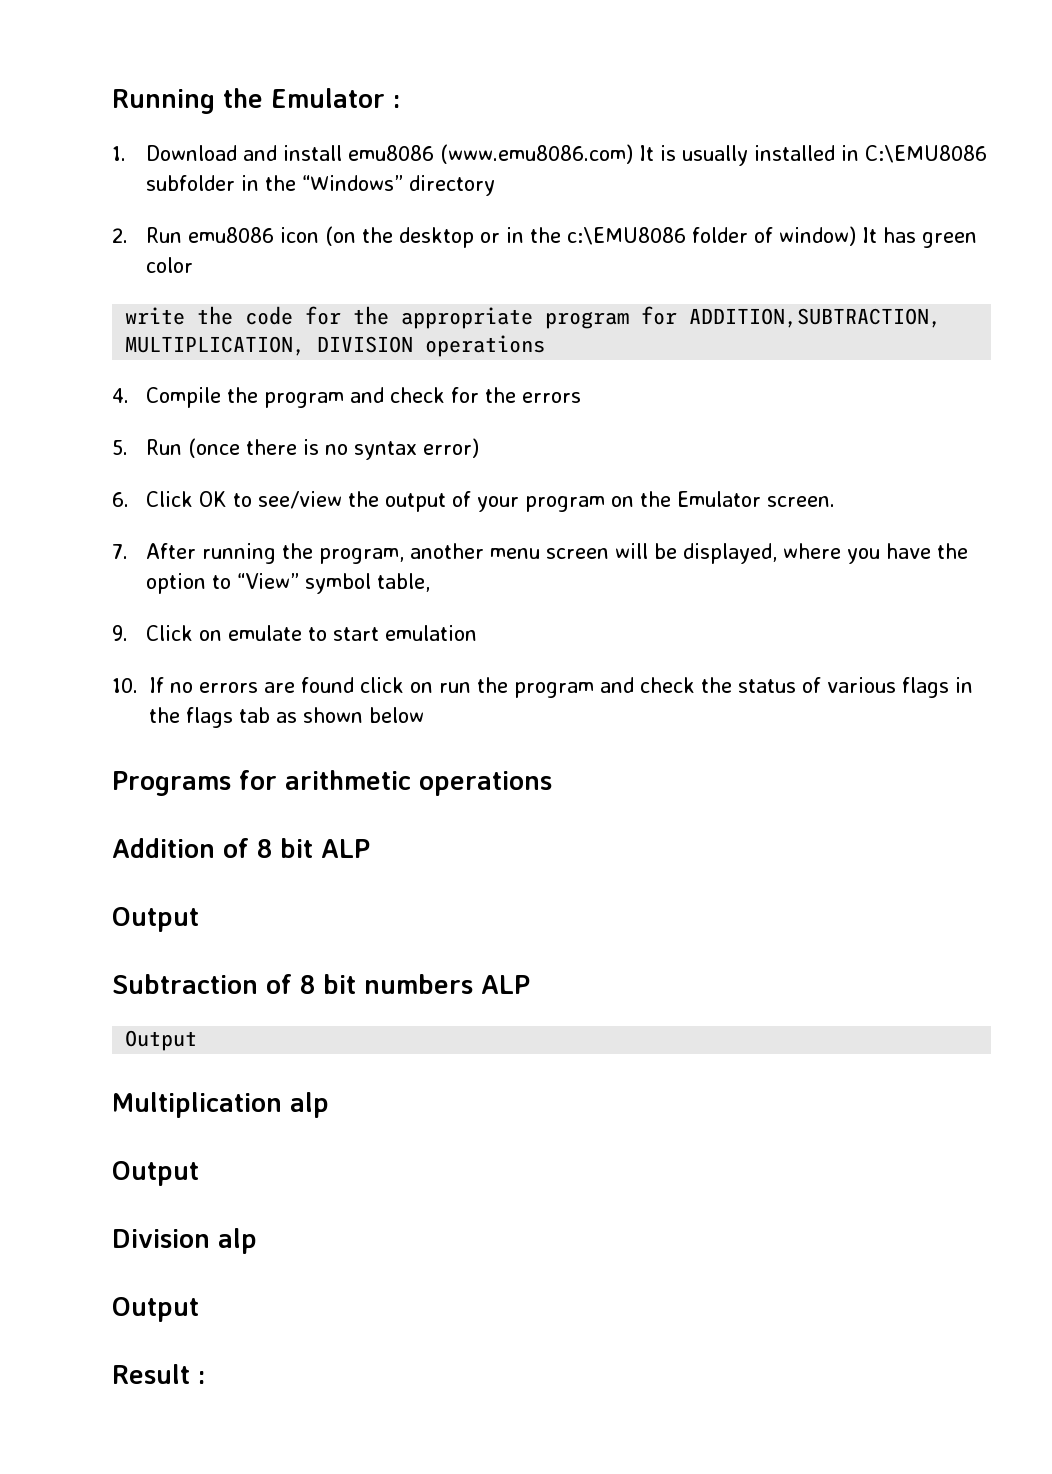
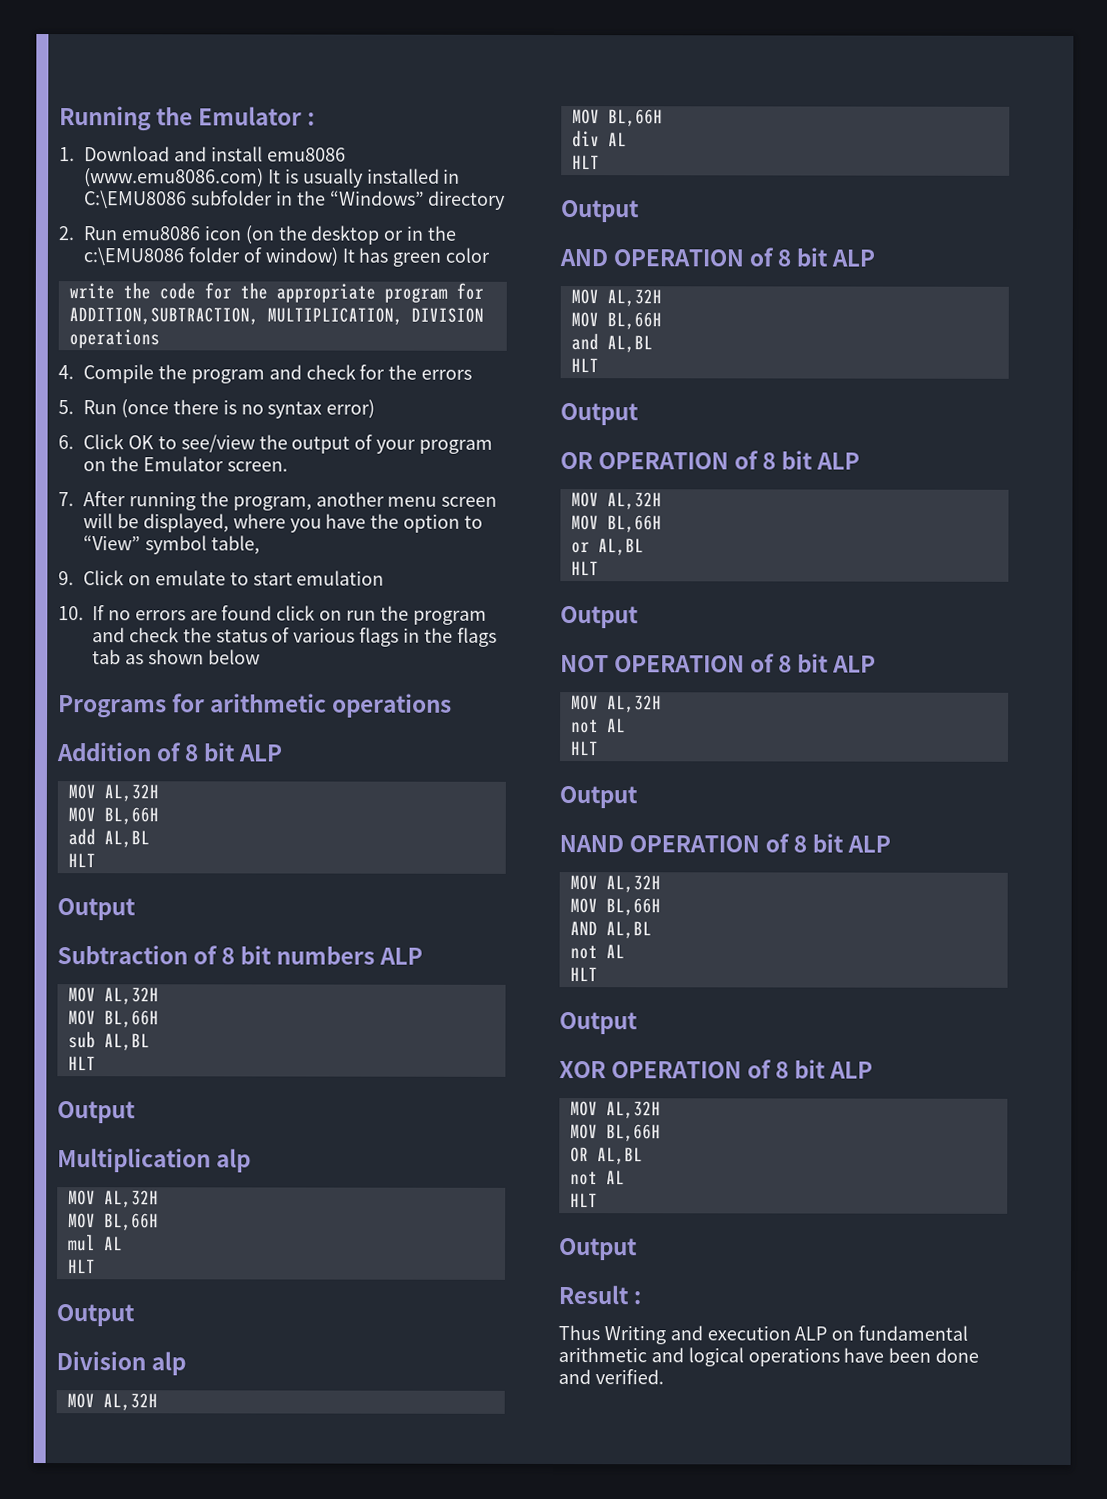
  Addition of 8 bit ALP
+ MOV AL,32H
+ MOV BL,66H
+ add AL,BL
+ HLT
  Subtraction of 8 bit numbers ALP
+ MOV AL,32H
+ MOV BL,66H
+ sub AL,BL
+ HLT
  Output
  Multiplication alp
+ MOV AL,32H
+ MOV BL,66H
+ mul AL
+ HLT
  Output
  Division alp
+ MOV AL,32H
+ MOV BL,66H
+ div AL
+ HLT
+ Output
+ AND OPERATION of 8 bit ALP
+ MOV AL,32H
+ MOV BL,66H
+ and AL,BL
+ HLT
+ Output
+ OR OPERATION of 8 bit ALP
+ MOV AL,32H
+ MOV BL,66H
+ or AL,BL
+ HLT
+ Output
+ NOT OPERATION of 8 bit ALP
+ MOV AL,32H
+ not AL
+ HLT
+ Output
+ NAND OPERATION of 8 bit ALP
+ MOV AL,32H
+ MOV BL,66H
+ AND AL,BL
+ not AL
+ HLT
+ Output
+ XOR OPERATION of 8 bit ALP
+ MOV AL,32H
+ MOV BL,66H
+ OR AL,BL
+ not AL
+ HLT
  Output
  Result :
+ Thus Writing and execution ALP on fundamental arithmetic and logical operations have been done and verified.

